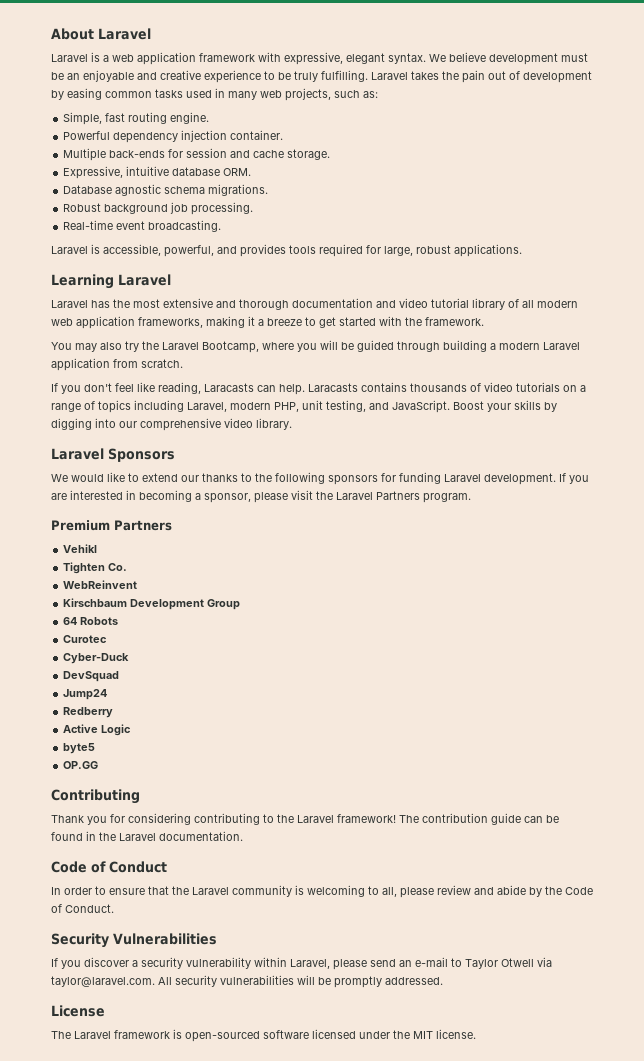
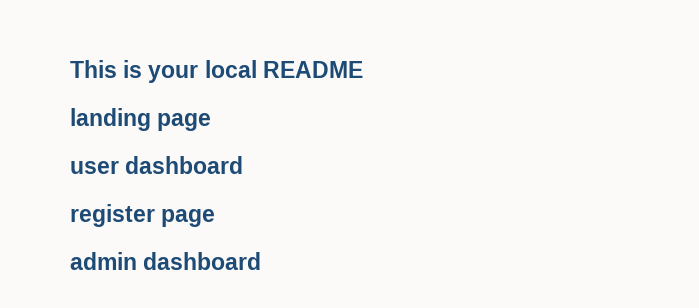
- About Laravel
- Laravel is a web application framework with expressive, elegant syntax. We believe development must be an enjoyable and creative experience to be truly fulfilling. Laravel takes the pain out of development by easing common tasks used in many web projects, such as:
- Simple, fast routing engine.
- Powerful dependency injection container.
- Multiple back-ends for session and cache storage.
- Expressive, intuitive database ORM.
- Database agnostic schema migrations.
- Robust background job processing.
- Real-time event broadcasting.
- Laravel is accessible, powerful, and provides tools required for large, robust applications.
- Learning Laravel
- Laravel has the most extensive and thorough documentation and video tutorial library of all modern web application frameworks, making it a breeze to get started with the framework.
- You may also try the Laravel Bootcamp, where you will be guided through building a modern Laravel application from scratch.
- If you don't feel like reading, Laracasts can help. Laracasts contains thousands of video tutorials on a range of topics including Laravel, modern PHP, unit testing, and JavaScript. Boost your skills by digging into our comprehensive video library.
- Laravel Sponsors
- We would like to extend our thanks to the following sponsors for funding Laravel development. If you are interested in becoming a sponsor, please visit the Laravel Partners program.
- Premium Partners
- Vehikl
- Tighten Co.
- WebReinvent
- Kirschbaum Development Group
- 64 Robots
- Curotec
- Cyber-Duck
- DevSquad
- Jump24
- Redberry
- Active Logic
- byte5
- OP.GG
- Contributing
- Thank you for considering contributing to the Laravel framework! The contribution guide can be found in the Laravel documentation.
- Code of Conduct
- In order to ensure that the Laravel community is welcoming to all, please review and abide by the Code of Conduct.
- Security Vulnerabilities
- If you discover a security vulnerability within Laravel, please send an e-mail to Taylor Otwell via taylor@laravel.com. All security vulnerabilities will be promptly addressed.
- License
- The Laravel framework is open-sourced software licensed under the MIT license.
+ This is your local README
+ landing page
+ user dashboard
+ register page
+ admin dashboard

